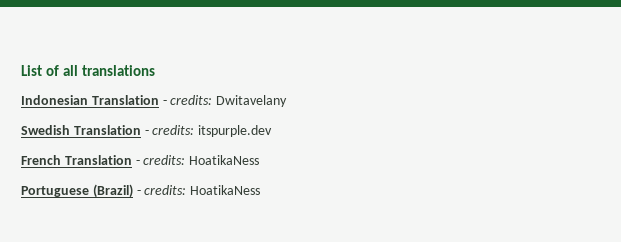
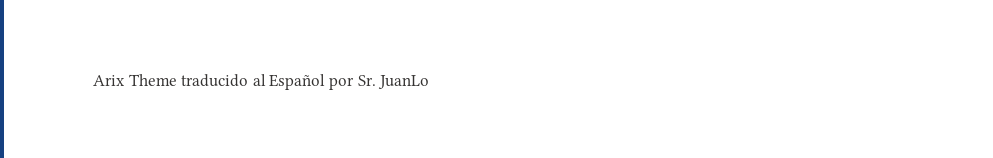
- List of all translations
- Indonesian Translation - credits: Dwitavelany
- Swedish Translation - credits: itspurple.dev
- French Translation - credits: HoatikaNess
- Portuguese (Brazil) - credits: HoatikaNess
+ Arix Theme traducido al Español por Sr. JuanLo

